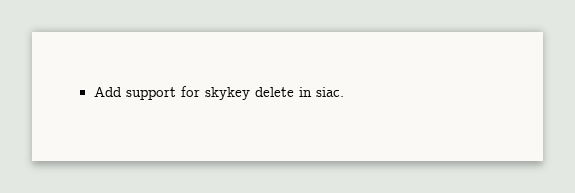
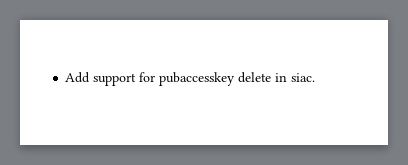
- Add support for skykey delete in siac.
+ Add support for pubaccesskey delete in siac.

